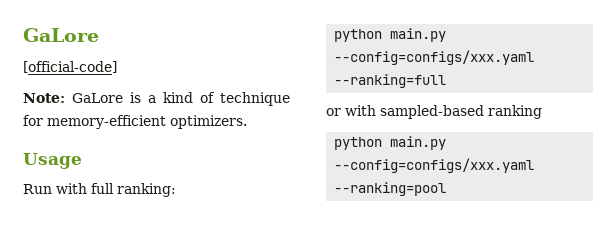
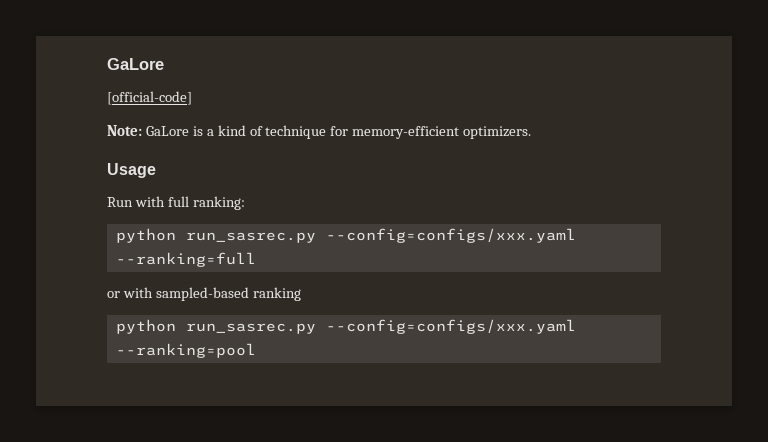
- python main.py --config=configs/xxx.yaml --ranking=full
+ python run_sasrec.py --config=configs/xxx.yaml --ranking=full
- python main.py --config=configs/xxx.yaml --ranking=pool
+ python run_sasrec.py --config=configs/xxx.yaml --ranking=pool

